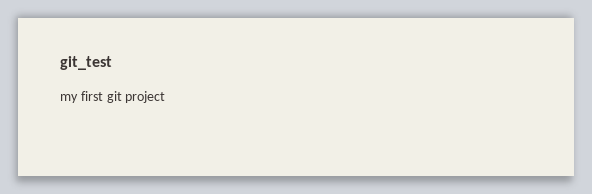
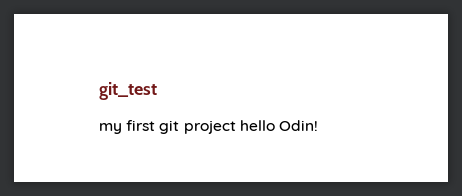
- my first git project
+ my first git project hello Odin!

